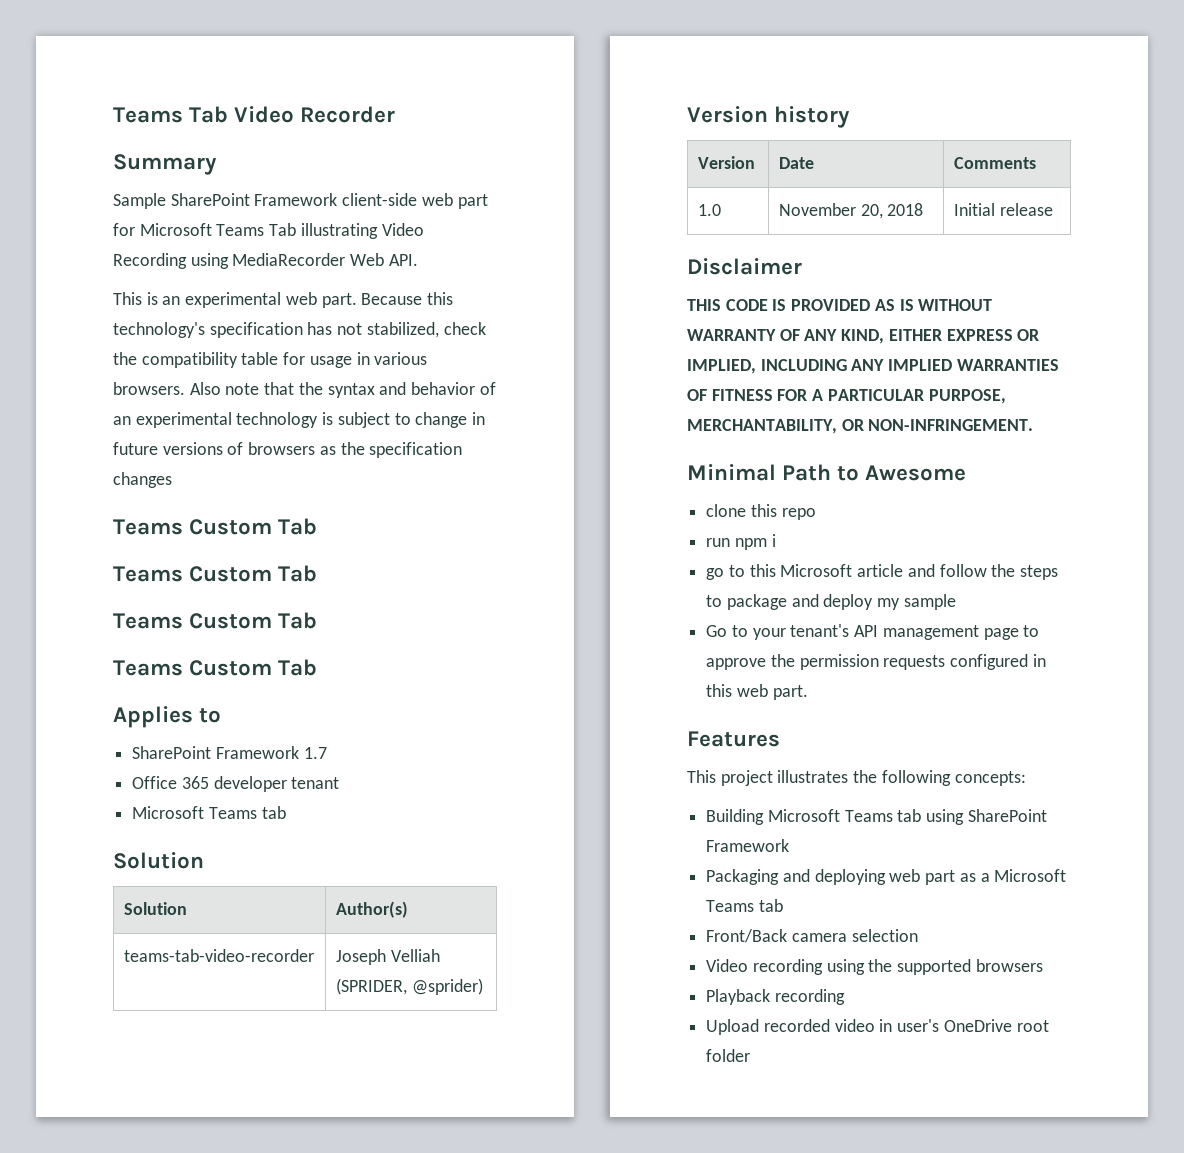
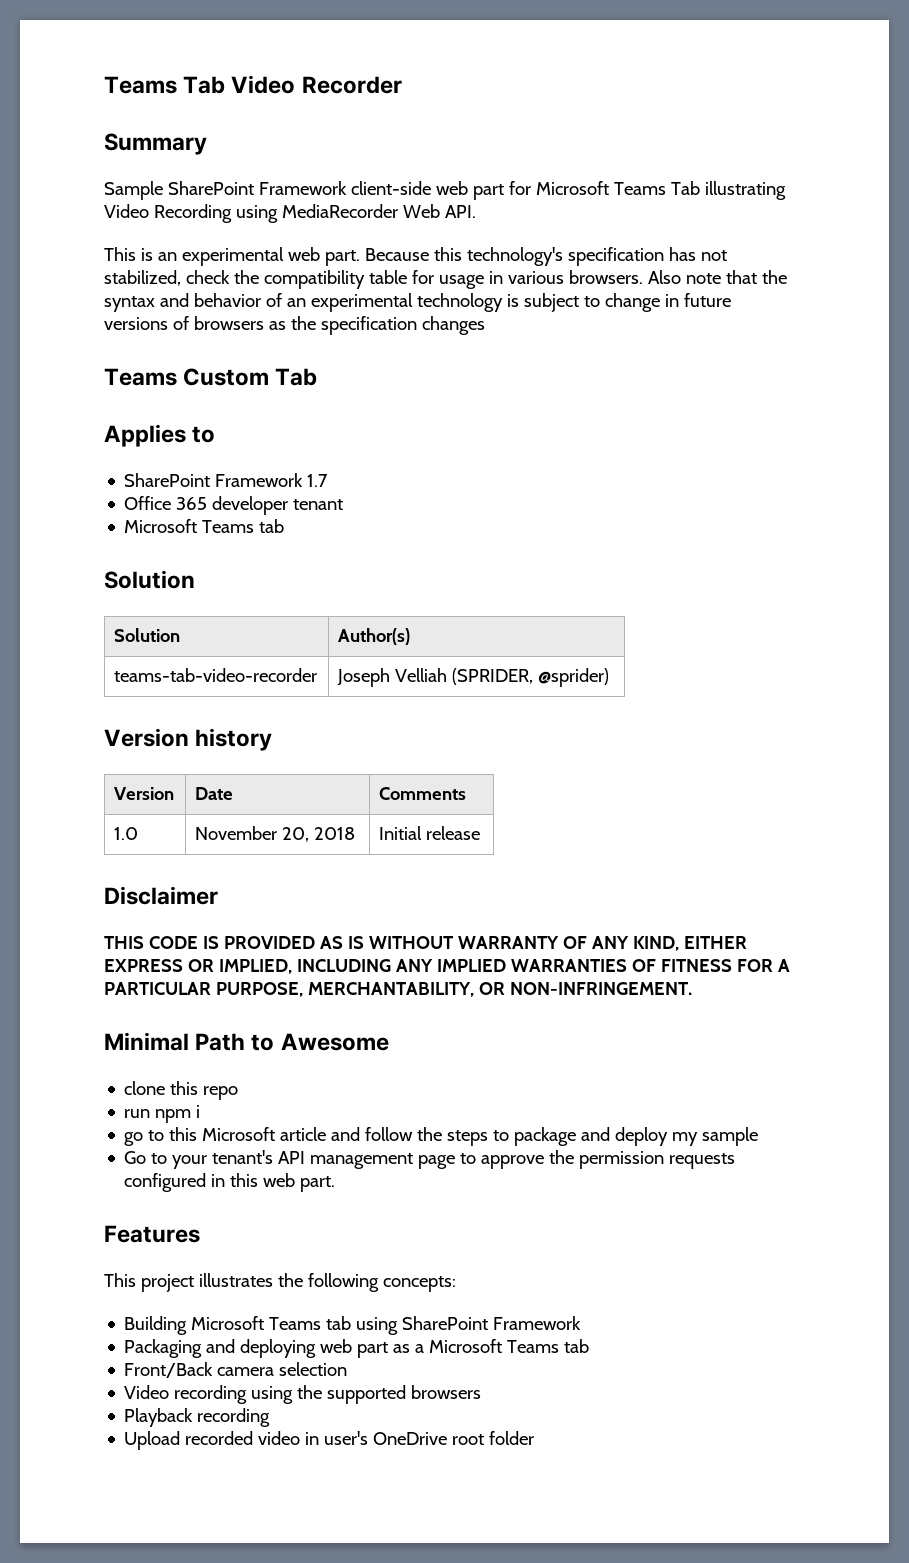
  Also note that the syntax and behavior of an experimental technology is subject to change in future versions of browsers as the specification changes
- Teams Custom Tab
- Teams Custom Tab
- Teams Custom Tab

